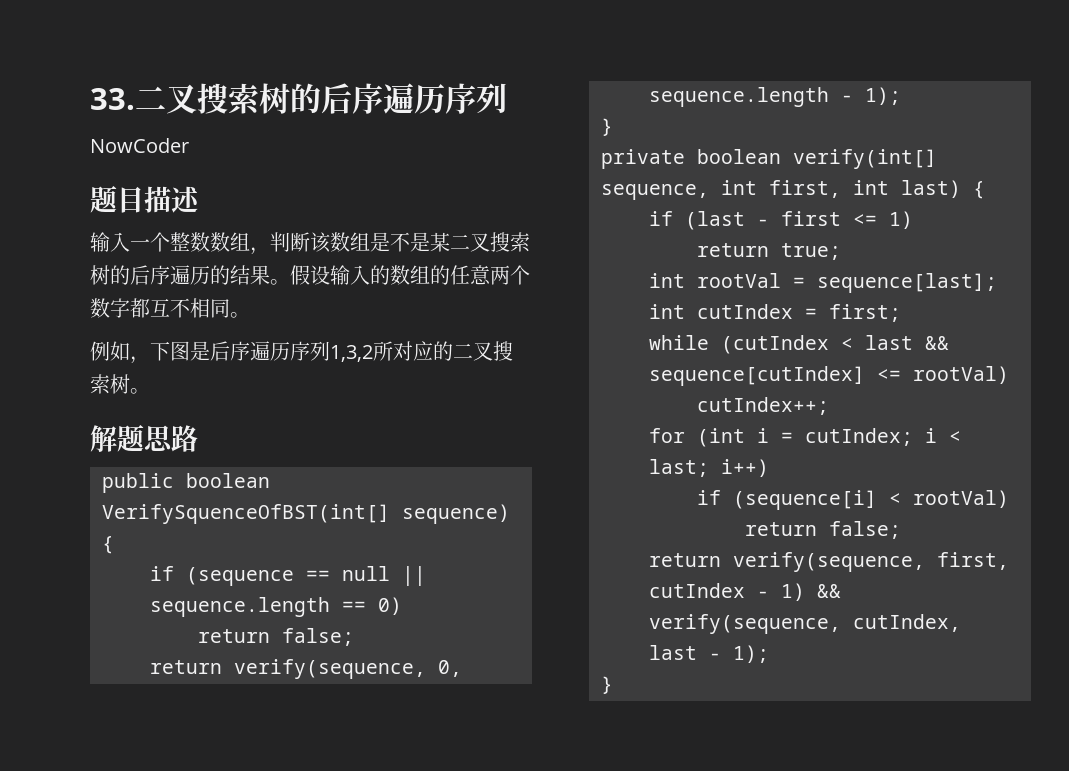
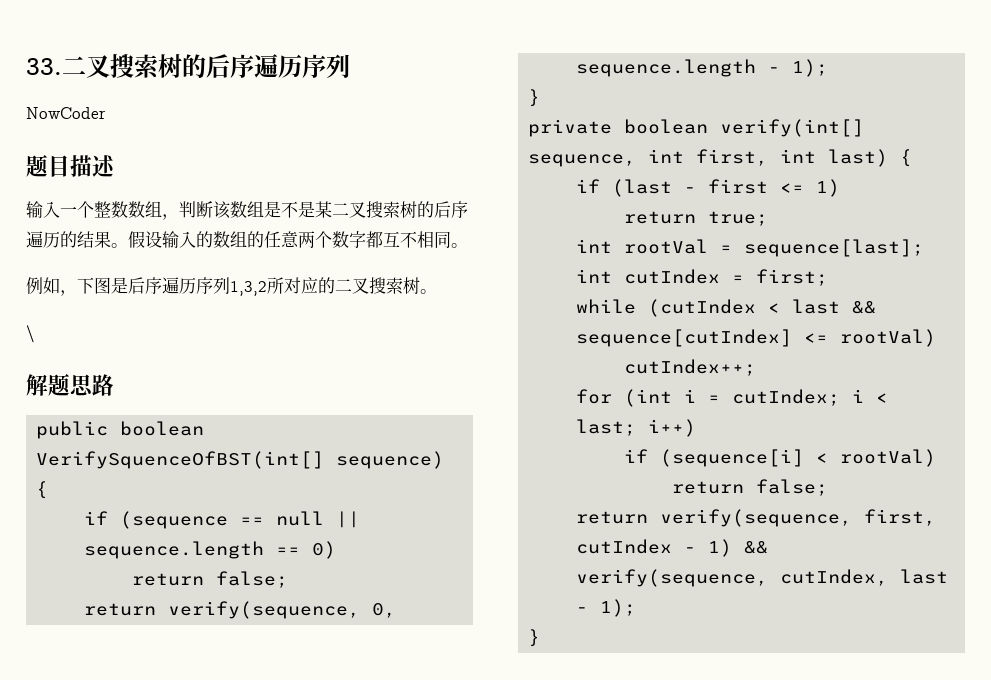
+ \

